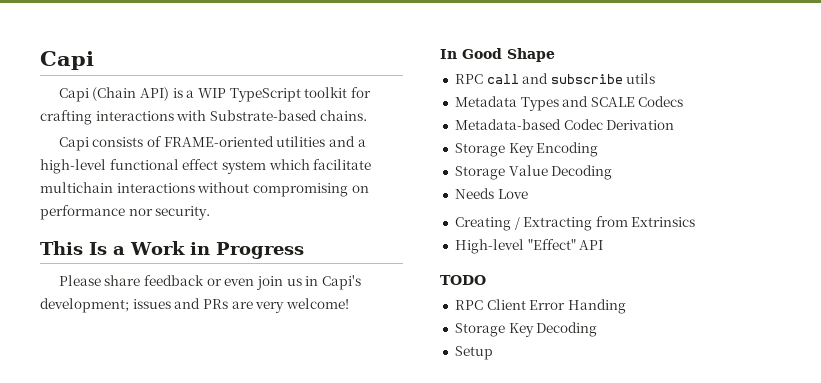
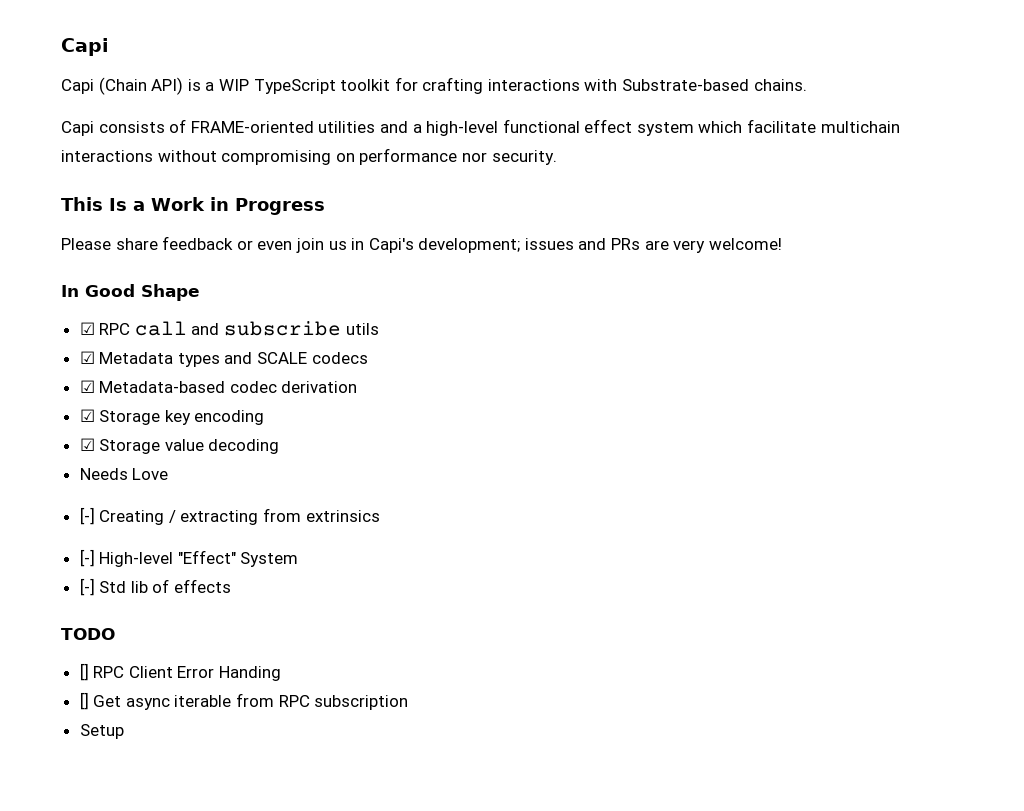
- RPC call and subscribe utils
+ ☑ RPC call and subscribe utils
- Metadata Types and SCALE Codecs
- Metadata-based Codec Derivation
- Storage Key Encoding
- Storage Value Decoding
+ ☑ Metadata types and SCALE codecs
+ ☑ Metadata-based codec derivation
+ ☑ Storage key encoding
+ ☑ Storage value decoding
- Creating / Extracting from Extrinsics
- High-level "Effect" API
+ [-] Creating / extracting from extrinsics
+ [-] High-level "Effect" System
+ [-] Std lib of effects
- RPC Client Error Handing
+ [] RPC Client Error Handing
- Storage Key Decoding
+ [] Get async iterable from RPC subscription

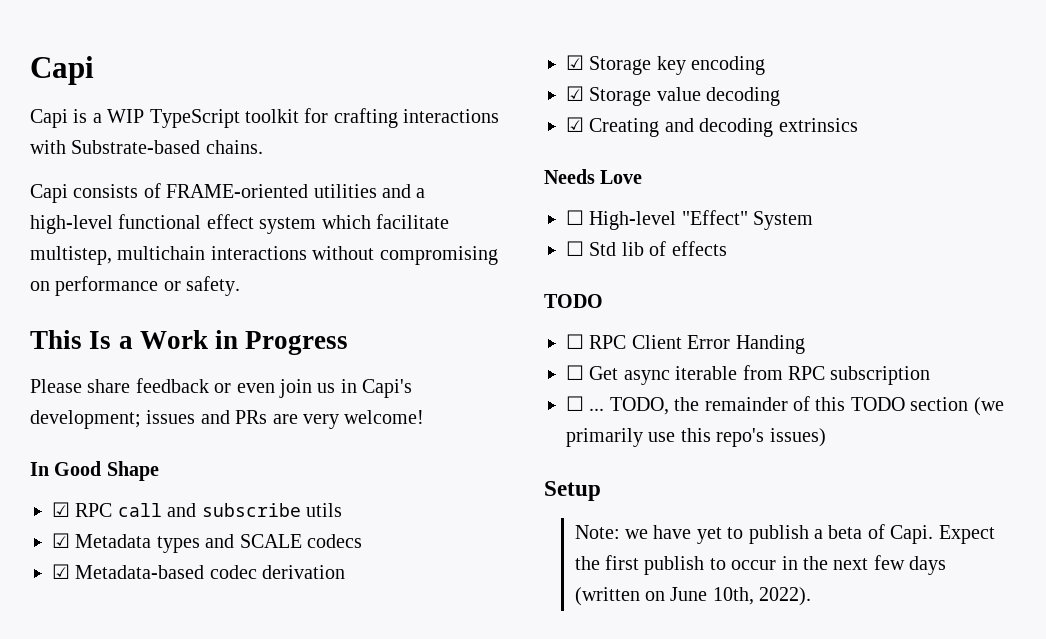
- Capi (Chain API) is a WIP TypeScript toolkit for crafting interactions with Substrate-based chains.
+ Capi is a WIP TypeScript toolkit for crafting interactions with Substrate-based chains.
- Capi consists of FRAME-oriented utilities and a high-level functional effect system which facilitate multichain interactions without compromising on performance nor security.
+ Capi consists of FRAME-oriented utilities and a high-level functional effect system which facilitate multistep, multichain interactions without compromising on performance or safety.
+ ☑ Creating and decoding extrinsics
  Needs Love
- [-] Creating / extracting from extrinsics
- [-] High-level "Effect" System
+ ☐ High-level "Effect" System
- [-] Std lib of effects
+ ☐ Std lib of effects
- [] RPC Client Error Handing
+ ☐ RPC Client Error Handing
- [] Get async iterable from RPC subscription
+ ☐ Get async iterable from RPC subscription
+ ☐ ... TODO, the remainder of this TODO section (we primarily use this repo's issues)
  Setup
+ Note: we have yet to publish a beta of Capi. Expect the first publish to occur in the next few days (written on June 10th, 2022).

